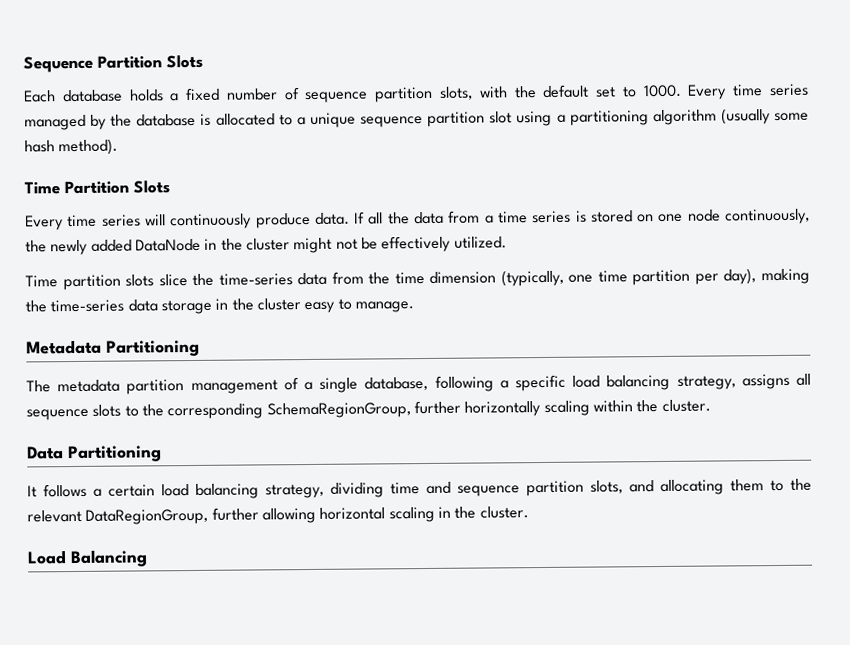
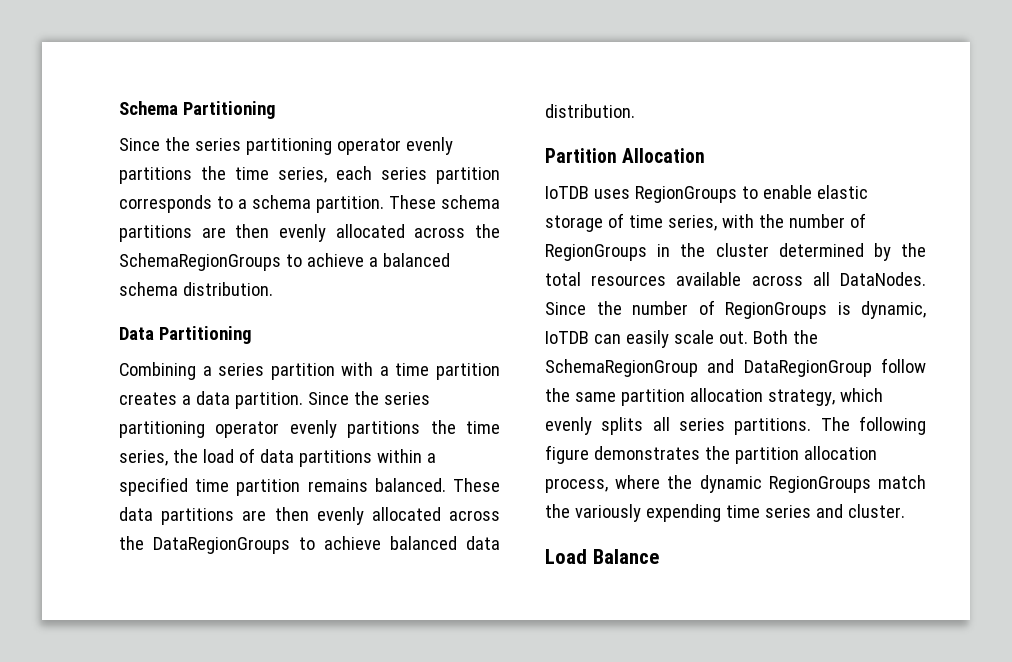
- Sequence Partition Slots
- Each database holds a fixed number of sequence partition slots, with the default set to 1000. Every time series managed by the database is allocated to a unique sequence partition slot using a partitioning algorithm (usually some hash method).
- Time Partition Slots
- Every time series will continuously produce data. If all the data from a time series is stored on one node continuously, the newly added DataNode in the cluster might not be effectively utilized.
- Time partition slots slice the time-series data from the time dimension (typically, one time partition per day), making the time-series data storage in the cluster easy to manage.
- Metadata Partitioning
- The metadata partition management of a single database, following a specific load balancing strategy, assigns all sequence slots to the corresponding SchemaRegionGroup, further horizontally scaling within the cluster.
+ Schema Partitioning
+ Since the series partitioning operator evenly partitions the time series, each series partition corresponds to a schema partition. These schema partitions are then evenly allocated across the SchemaRegionGroups to achieve a balanced schema distribution.
  Data Partitioning
- It follows a certain load balancing strategy, dividing time and sequence partition slots, and allocating them to the relevant DataRegionGroup, further allowing horizontal scaling in the cluster.
+ Combining a series partition with a time partition creates a data partition. Since the series partitioning operator evenly partitions the time series, the load of data partitions within a specified time partition remains balanced. These data partitions are then evenly allocated across the DataRegionGroups to achieve balanced data distribution.
+ Partition Allocation
+ IoTDB uses RegionGroups to enable elastic storage of time series, with the number of RegionGroups in the cluster determined by the total resources available across all DataNodes. Since the number of RegionGroups is dynamic, IoTDB can easily scale out. Both the SchemaRegionGroup and DataRegionGroup follow the same partition allocation strategy, which evenly splits all series partitions. The following figure demonstrates the partition allocation process, where the dynamic RegionGroups match the variously expending time series and cluster.
- Load Balancing
+ Load Balance

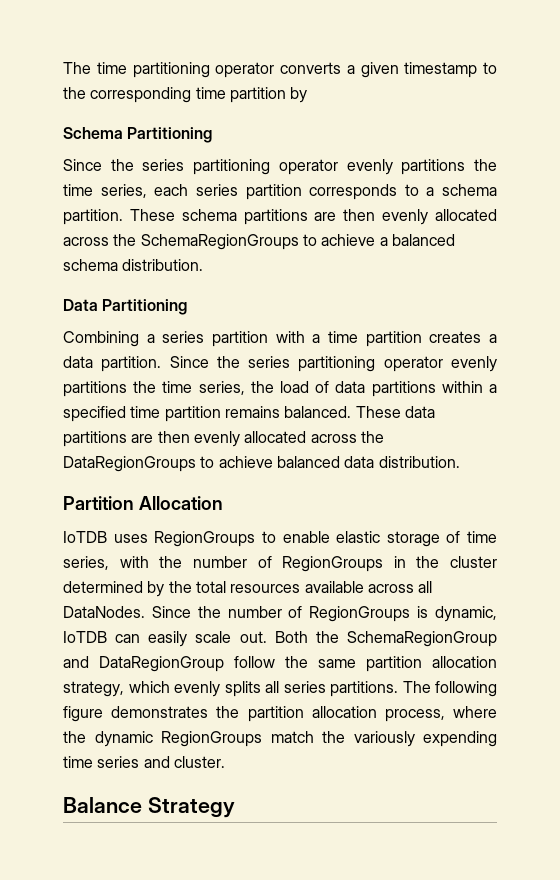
+ The time partitioning operator converts a given timestamp to the corresponding time partition by
- Load Balance
+ Balance Strategy

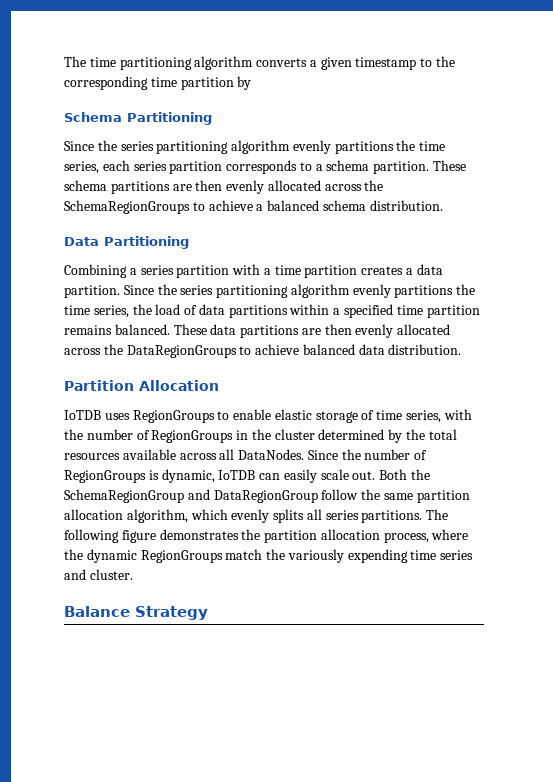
- The time partitioning operator converts a given timestamp to the corresponding time partition by
+ The time partitioning algorithm converts a given timestamp to the corresponding time partition by
- Since the series partitioning operator evenly partitions the time series, each series partition corresponds to a schema partition.
+ Since the series partitioning algorithm evenly partitions the time series, each series partition corresponds to a schema partition.
- Since the series partitioning operator evenly partitions the time series, the load of data partitions within a specified time partition remains balanced.
+ Since the series partitioning algorithm evenly partitions the time series, the load of data partitions within a specified time partition remains balanced.
- Both the SchemaRegionGroup and DataRegionGroup follow the same partition allocation strategy, which evenly splits all series partitions.
+ Both the SchemaRegionGroup and DataRegionGroup follow the same partition allocation algorithm, which evenly splits all series partitions.

